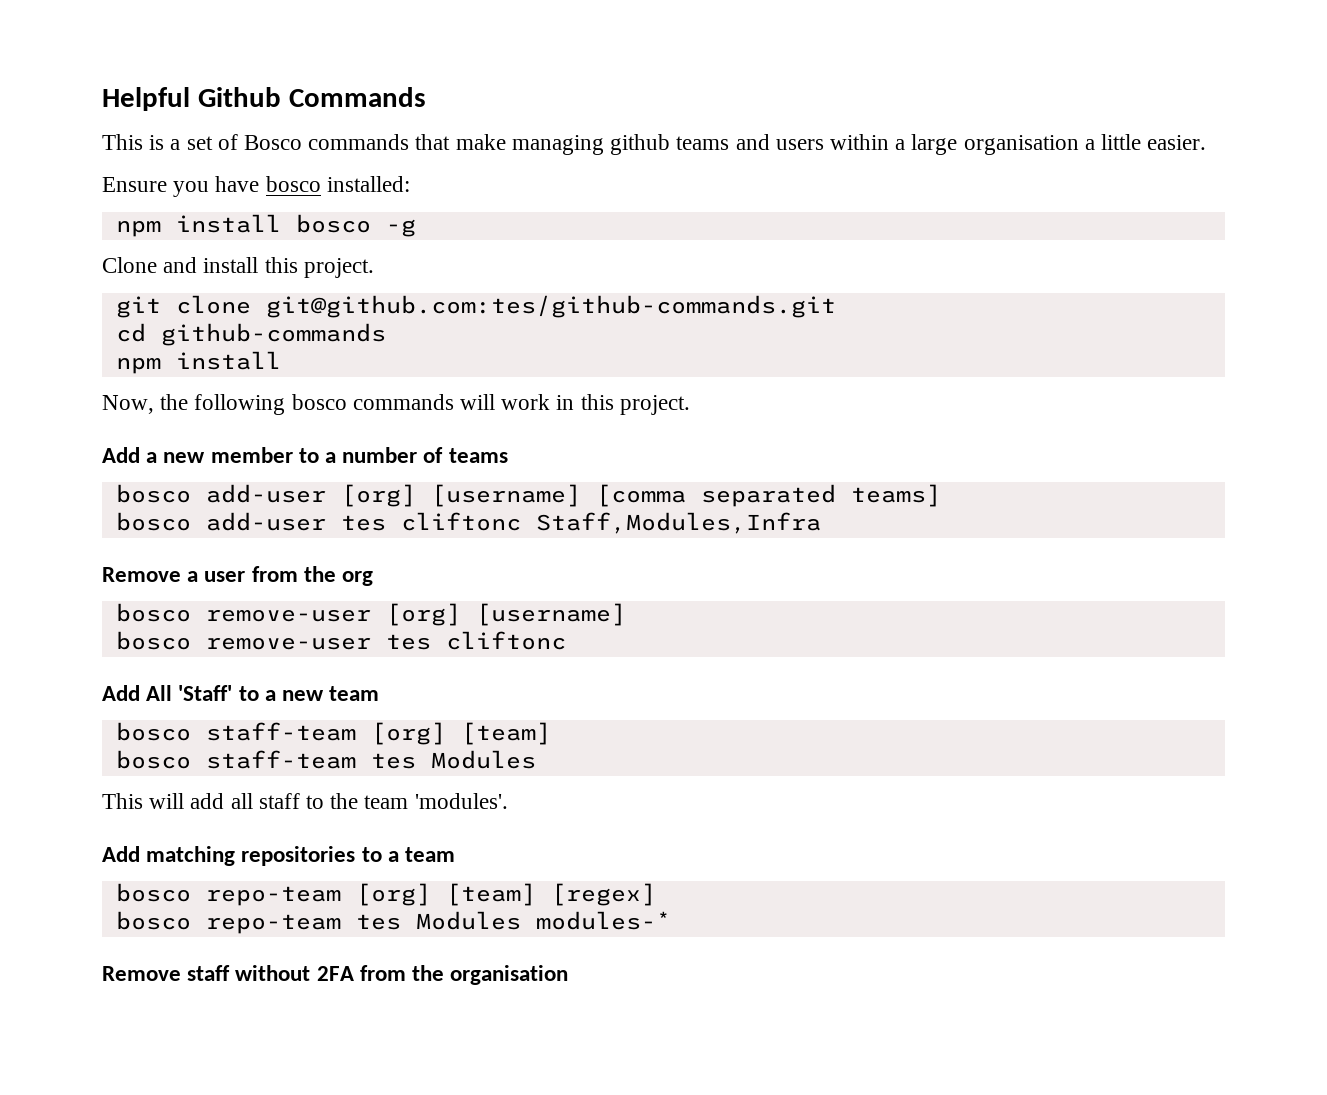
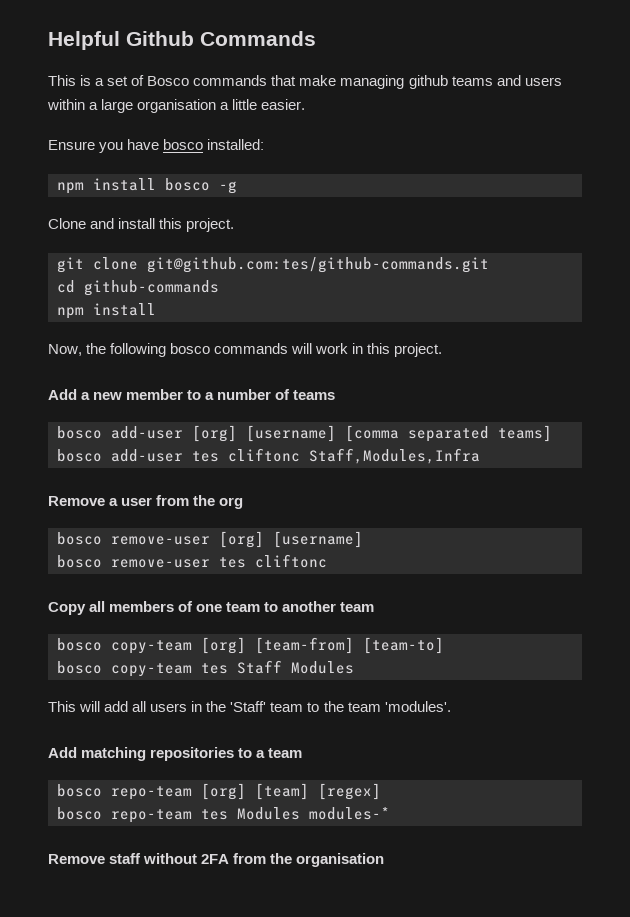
- Add All 'Staff' to a new team
- bosco staff-team [org] [team]
- bosco staff-team tes Modules
+ Copy all members of one team to another team
+ bosco copy-team [org] [team-from] [team-to]
+ bosco copy-team tes Staff Modules
- This will add all staff to the team 'modules'.
+ This will add all users in the 'Staff' team to the team 'modules'.

